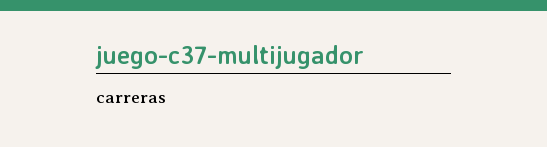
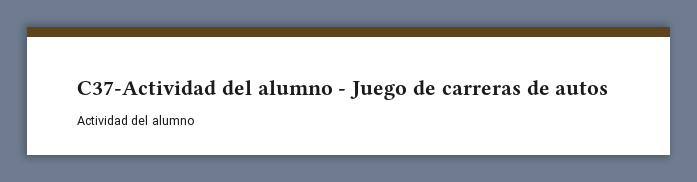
- juego-c37-multijugador
- carreras
+ C37-Actividad del alumno - Juego de carreras de autos
+ Actividad del alumno

